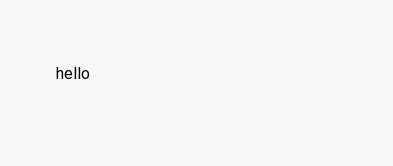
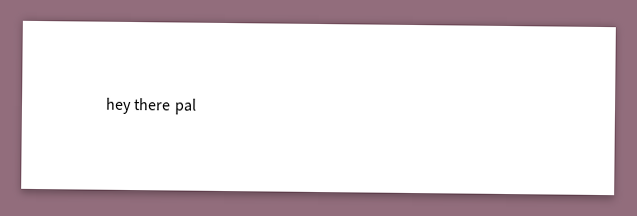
- hello
+ hey there pal

